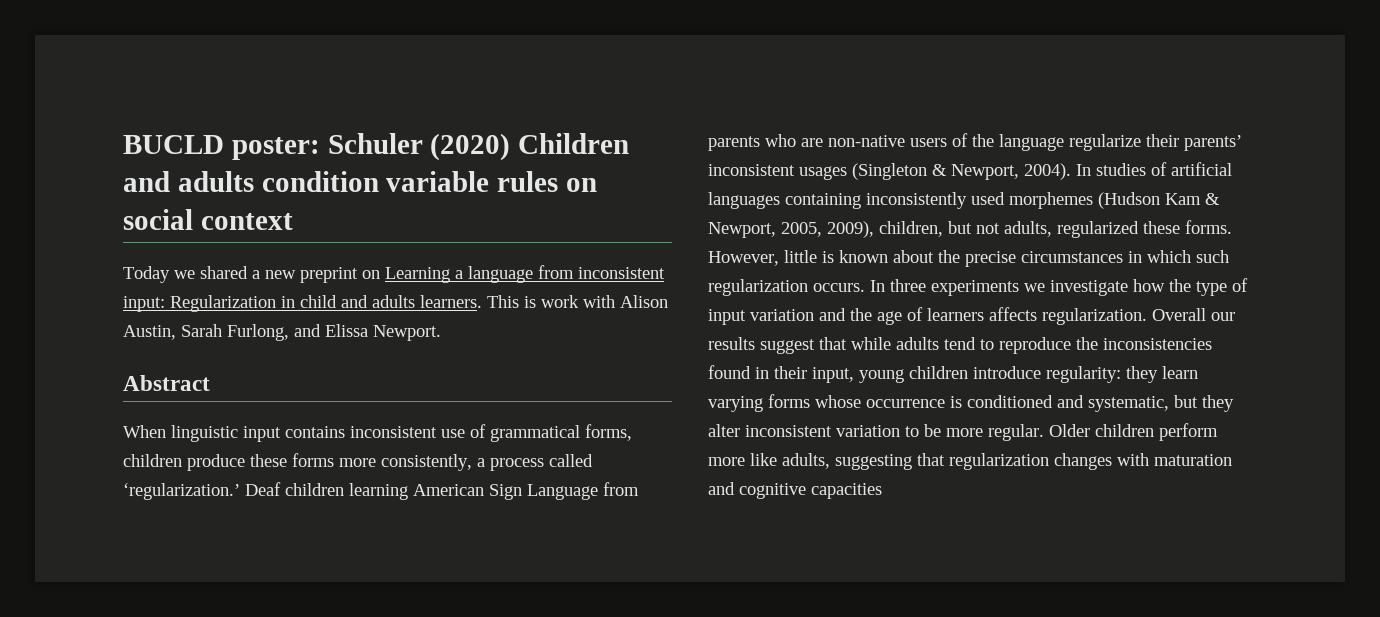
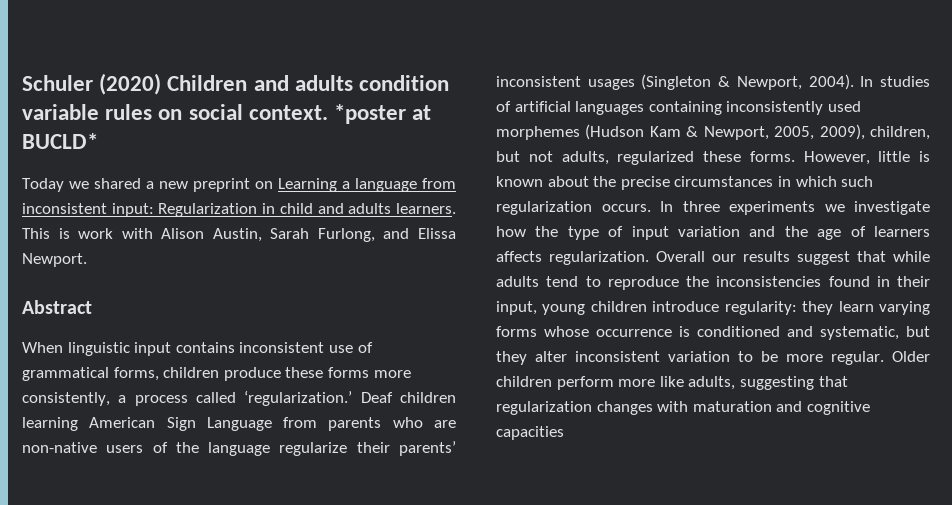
- BUCLD poster: Schuler (2020) Children and adults condition variable rules on social context
+ Schuler (2020) Children and adults condition variable rules on social context. *poster at BUCLD*

